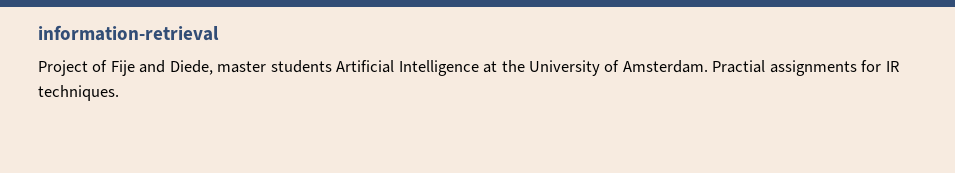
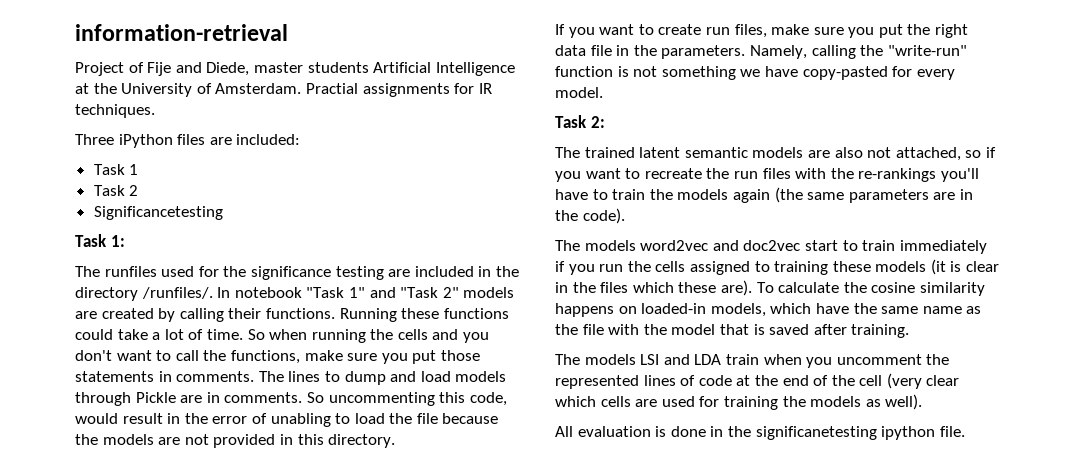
+ Three iPython files are included:
+ Task 1
+ Task 2
+ Significancetesting
+ Task 1:
+ The runfiles used for the significance testing are included in the directory /runfiles/. In notebook "Task 1" and "Task 2" models are created by calling their functions. Running these functions could take a lot of time. So when running the cells and you don't want to call the functions, make sure you put those statements in comments. The lines to dump and load models through Pickle are in comments. So uncommenting this code, would result in the error of unabling to load the file because the models are not provided in this directory.
+ If you want to create run files, make sure you put the right data file in the parameters. Namely, calling the "write-run" function is not something we have copy-pasted for every model.
+ Task 2:
+ The trained latent semantic models are also not attached, so if you want to recreate the run files with the re-rankings you'll have to train the models again (the same parameters are in the code).
+ The models word2vec and doc2vec start to train immediately if you run the cells assigned to training these models (it is clear in the files which these are). To calculate the cosine similarity happens on loaded-in models, which have the same name as the file with the model that is saved after training.
+ The models LSI and LDA train when you uncomment the represented lines of code at the end of the cell (very clear which cells are used for training the models as well).
+ All evaluation is done in the significanetesting ipython file.

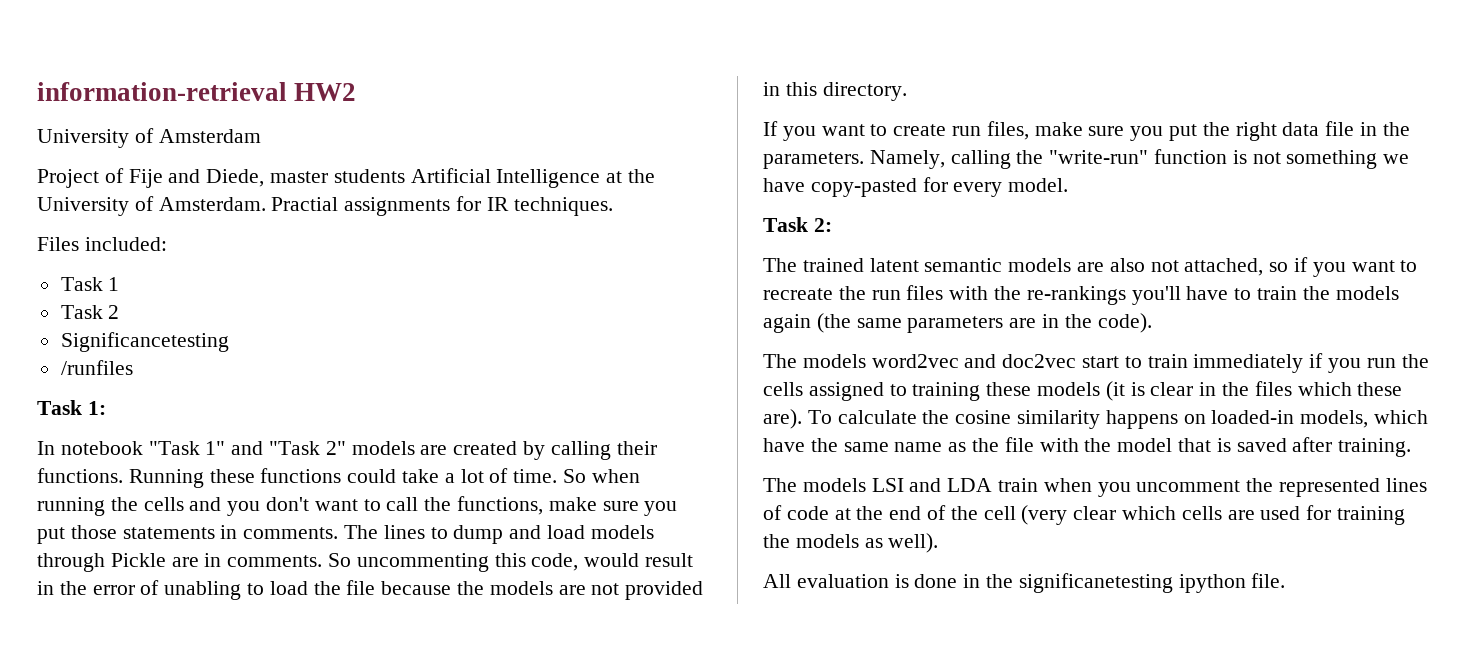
- information-retrieval
+ information-retrieval HW2
+ University of Amsterdam
- Three iPython files are included:
+ Files included:
+ /runfiles
- The runfiles used for the significance testing are included in the directory /runfiles/.

